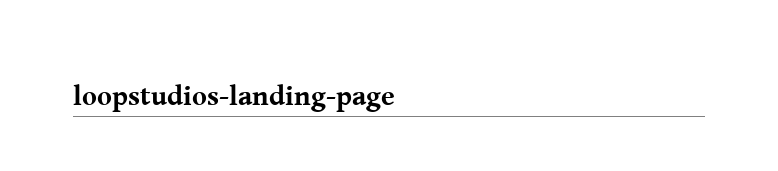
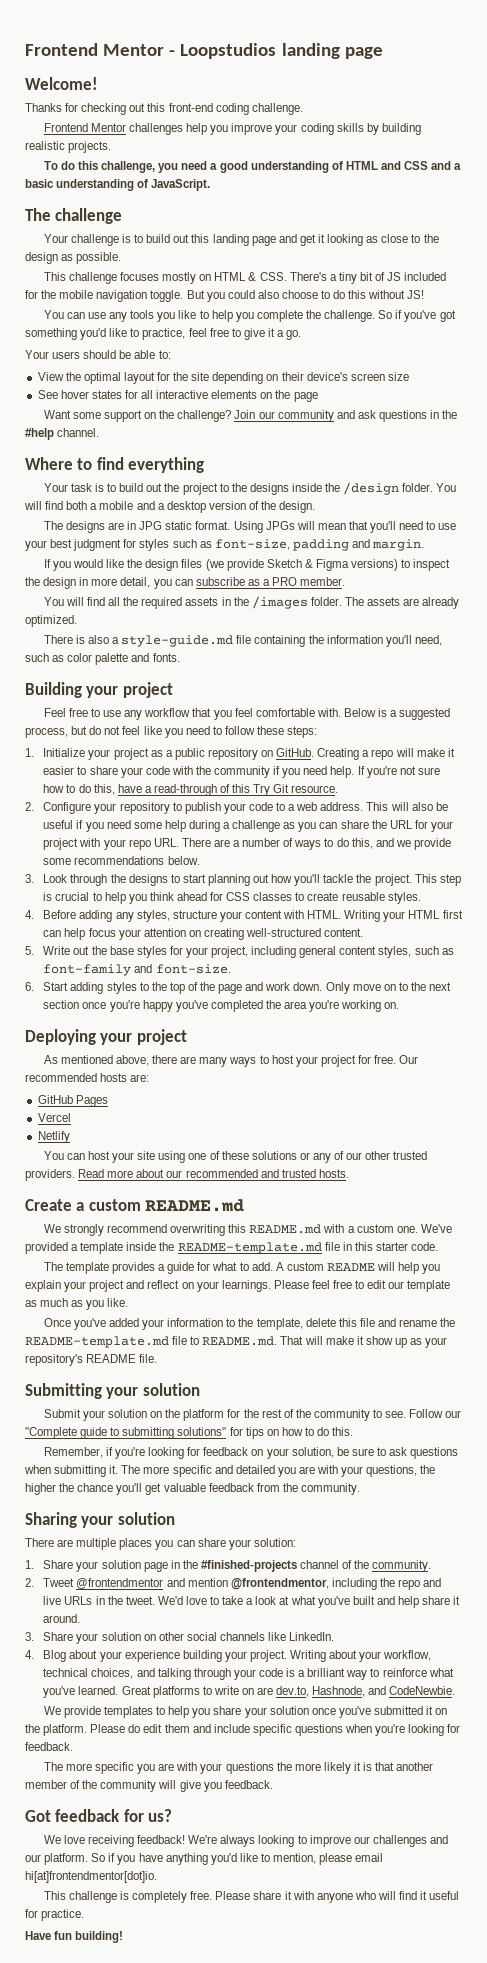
- loopstudios-landing-page
+ Frontend Mentor - Loopstudios landing page
+ Welcome!
+ Thanks for checking out this front-end coding challenge.
+ Frontend Mentor challenges help you improve your coding skills by building realistic projects.
+ To do this challenge, you need a good understanding of HTML and CSS and a basic understanding of JavaScript.
+ The challenge
+ Your challenge is to build out this landing page and get it looking as close to the design as possible.
+ This challenge focuses mostly on HTML & CSS. There's a tiny bit of JS included for the mobile navigation toggle. But you could also choose to do this without JS!
+ You can use any tools you like to help you complete the challenge. So if you've got something you'd like to practice, feel free to give it a go.
+ Your users should be able to:
+ View the optimal layout for the site depending on their device's screen size
+ See hover states for all interactive elements on the page
+ Want some support on the challenge? Join our community and ask questions in the #help channel.
+ Where to find everything
+ Your task is to build out the project to the designs inside the /design folder. You will find both a mobile and a desktop version of the design.
+ The designs are in JPG static format. Using JPGs will mean that you'll need to use your best judgment for styles such as font-size, padding and margin.
+ If you would like the design files (we provide Sketch & Figma versions) to inspect the design in more detail, you can subscribe as a PRO member.
+ You will find all the required assets in the /images folder. The assets are already optimized.
+ There is also a style-guide.md file containing the information you'll need, such as color palette and fonts.
+ Building your project
+ Feel free to use any workflow that you feel comfortable with. Below is a suggested process, but do not feel like you need to follow these steps:
+ 1. Initialize your project as a public repository on GitHub. Creating a repo will make it easier to share your code with the community if you need help. If you're not sure how to do this, have a read-through of this Try Git resource.
+ 2. Configure your repository to publish your code to a web address. This will also be useful if you need some help during a challenge as you can share the URL for your project with your repo URL. There are a number of ways to do this, and we provide some recommendations below.
+ 3. Look through the designs to start planning out how you'll tackle the project. This step is crucial to help you think ahead for CSS classes to create reusable styles.
+ 4. Before adding any styles, structure your content with HTML. Writing your HTML first can help focus your attention on creating well-structured content.
+ 5. Write out the base styles for your project, including general content styles, such as font-family and font-size.
+ 6. Start adding styles to the top of the page and work down. Only move on to the next section once you're happy you've completed the area you're working on.
+ Deploying your project
+ As mentioned above, there are many ways to host your project for free. Our recommended hosts are:
+ GitHub Pages
+ Vercel
+ Netlify
+ You can host your site using one of these solutions or any of our other trusted providers. Read more about our recommended and trusted hosts.
+ Create a custom README.md
+ We strongly recommend overwriting this README.md with a custom one. We've provided a template inside the README-template.md file in this starter code.
+ The template provides a guide for what to add. A custom README will help you explain your project and reflect on your learnings. Please feel free to edit our template as much as you like.
+ Once you've added your information to the template, delete this file and rename the README-template.md file to README.md. That will make it show up as your repository's README file.
+ Submitting your solution
+ Submit your solution on the platform for the rest of the community to see. Follow our "Complete guide to submitting solutions" for tips on how to do this.
+ Remember, if you're looking for feedback on your solution, be sure to ask questions when submitting it. The more specific and detailed you are with your questions, the higher the chance you'll get valuable feedback from the community.
+ Sharing your solution
+ There are multiple places you can share your solution:
+ 1. Share your solution page in the #finished-projects channel of the community.
+ 2. Tweet @frontendmentor and mention @frontendmentor, including the repo and live URLs in the tweet. We'd love to take a look at what you've built and help share it around.
+ 3. Share your solution on other social channels like LinkedIn.
+ 4. Blog about your experience building your project. Writing about your workflow, technical choices, and talking through your code is a brilliant way to reinforce what you've learned. Great platforms to write on are dev.to, Hashnode, and CodeNewbie.
+ We provide templates to help you share your solution once you've submitted it on the platform. Please do edit them and include specific questions when you're looking for feedback.
+ The more specific you are with your questions the more likely it is that another member of the community will give you feedback.
+ Got feedback for us?
+ We love receiving feedback! We're always looking to improve our challenges and our platform. So if you have anything you'd like to mention, please email hi[at]frontendmentor[dot]io.
+ This challenge is completely free. Please share it with anyone who will find it useful for practice.
+ Have fun building!

